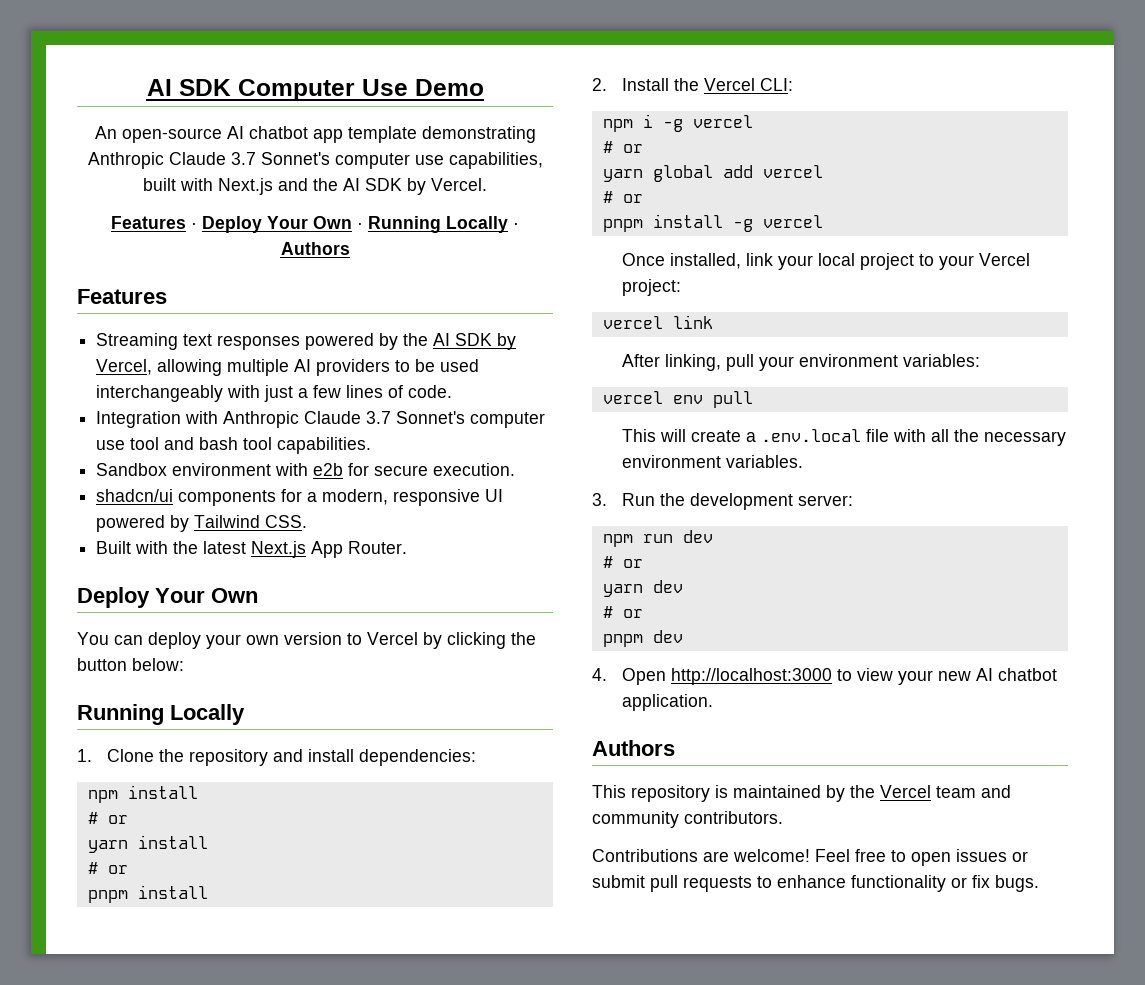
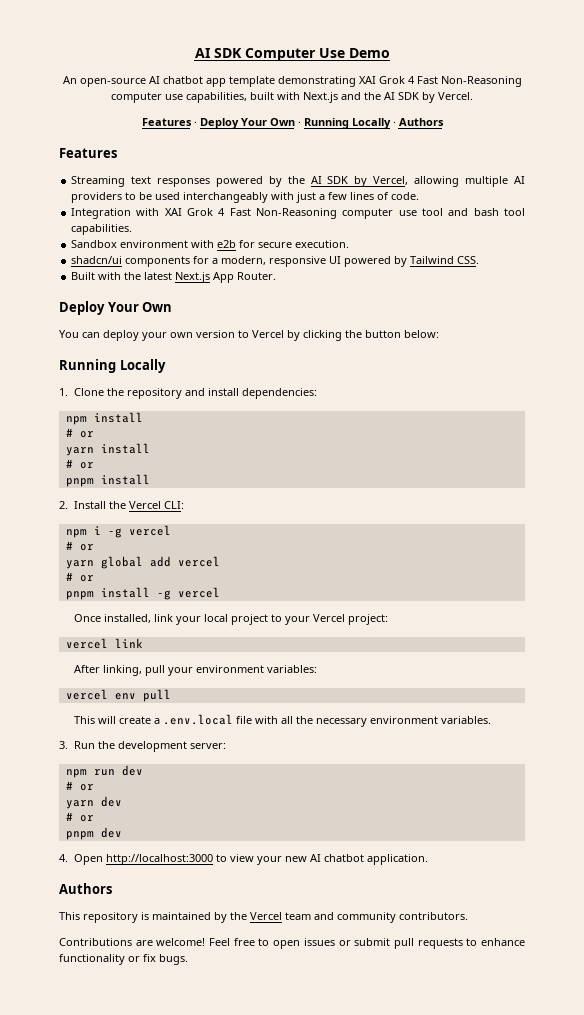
- An open-source AI chatbot app template demonstrating Anthropic Claude 3.7 Sonnet's computer use capabilities, built with Next.js and the AI SDK by Vercel.
+ An open-source AI chatbot app template demonstrating XAI Grok 4 Fast Non-Reasoning computer use capabilities, built with Next.js and the AI SDK by Vercel.
- Integration with Anthropic Claude 3.7 Sonnet's computer use tool and bash tool capabilities.
+ Integration with XAI Grok 4 Fast Non-Reasoning computer use tool and bash tool capabilities.

